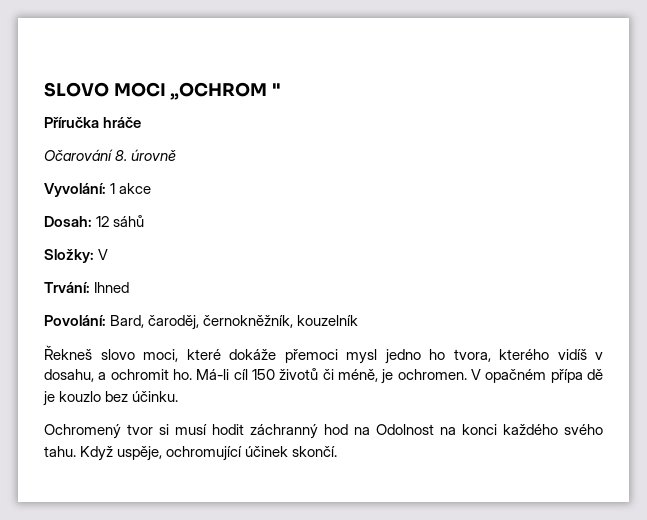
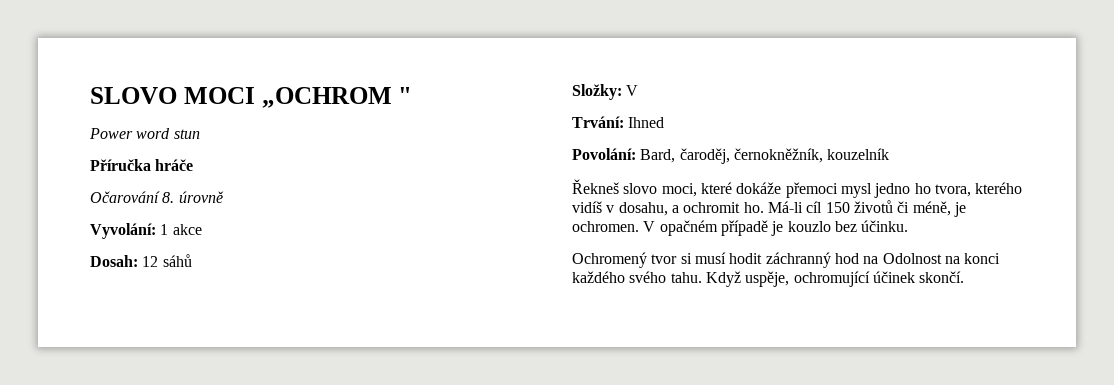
+ Power word stun
- V opačném přípa dě je kouzlo bez účinku.
+ V opačném případě je kouzlo bez účinku.

